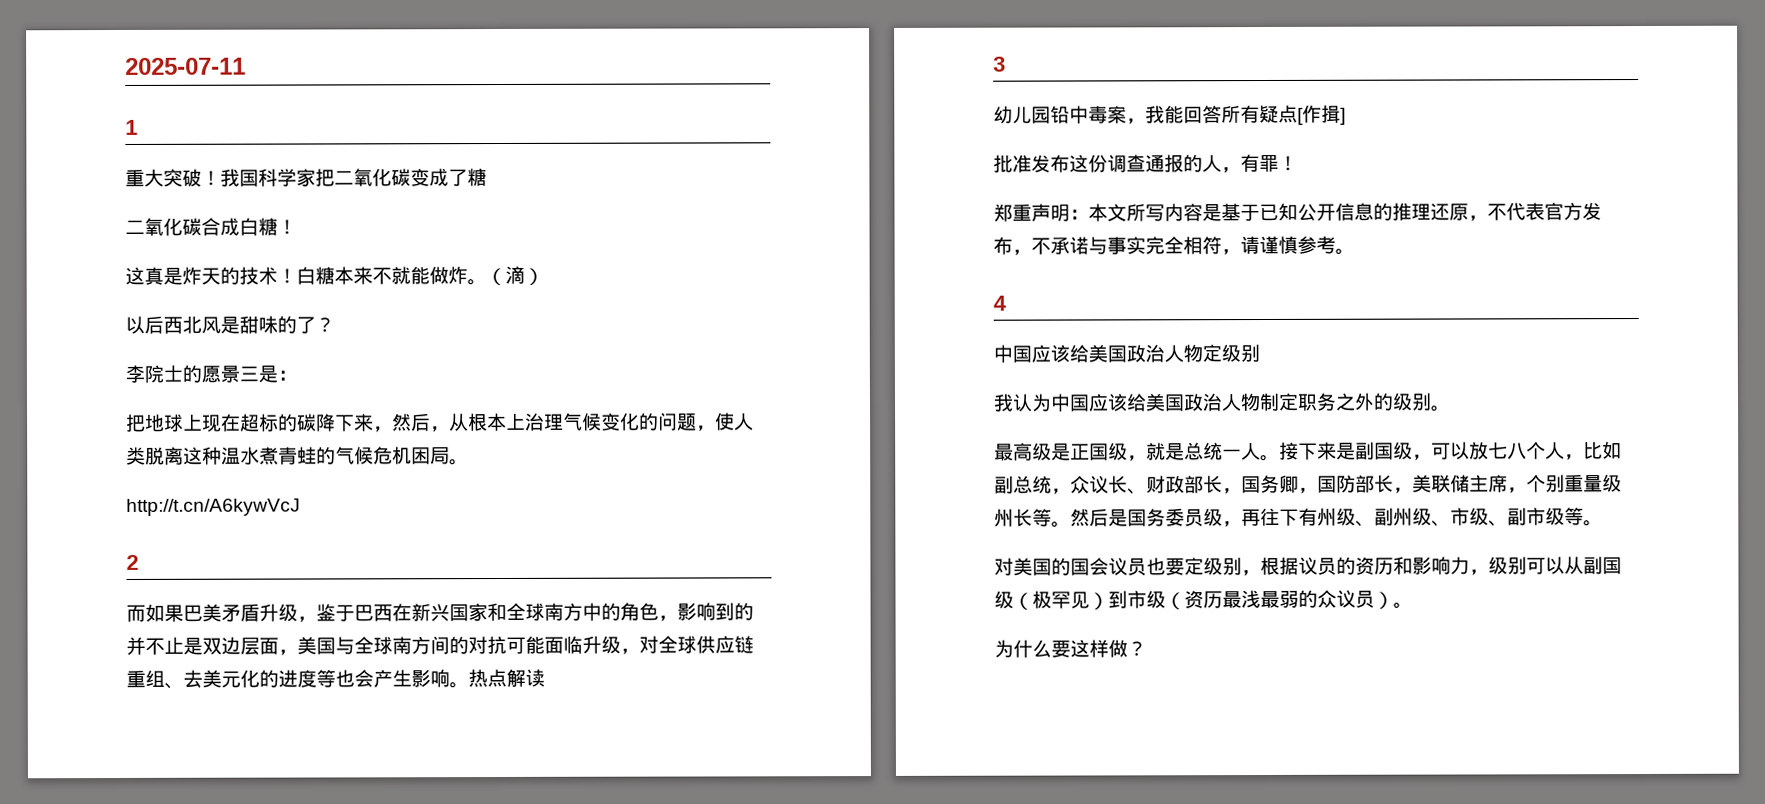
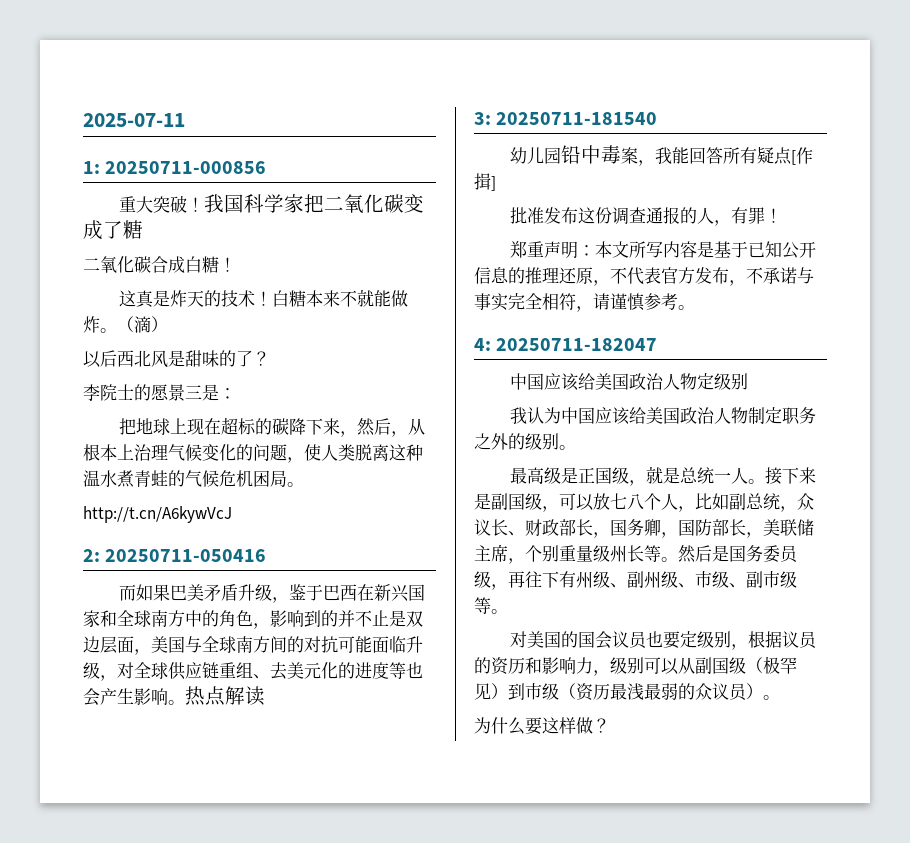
- 1
+ 1: 20250711-000856
- 2
+ 2: 20250711-050416
- 3
+ 3: 20250711-181540
- 4
+ 4: 20250711-182047

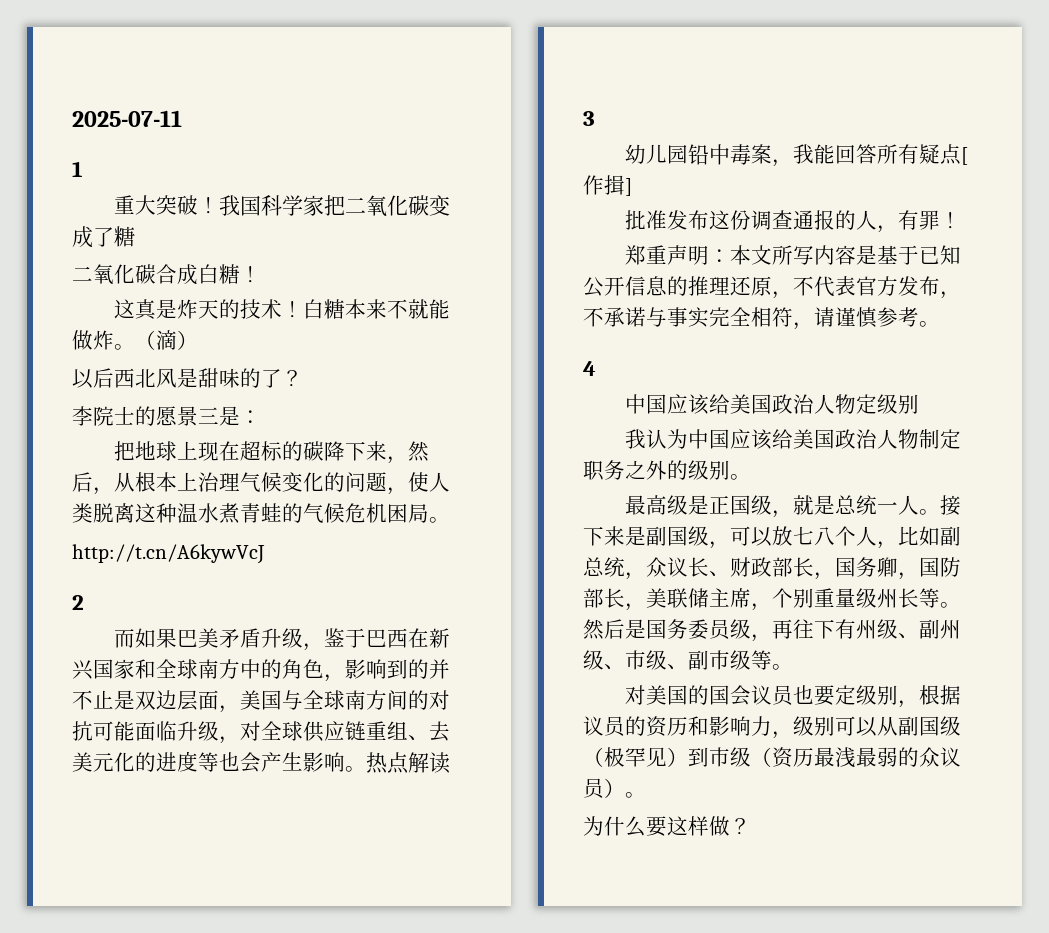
- 1: 20250711-000856
+ 1
- 2: 20250711-050416
+ 2
- 3: 20250711-181540
+ 3
- 4: 20250711-182047
+ 4

